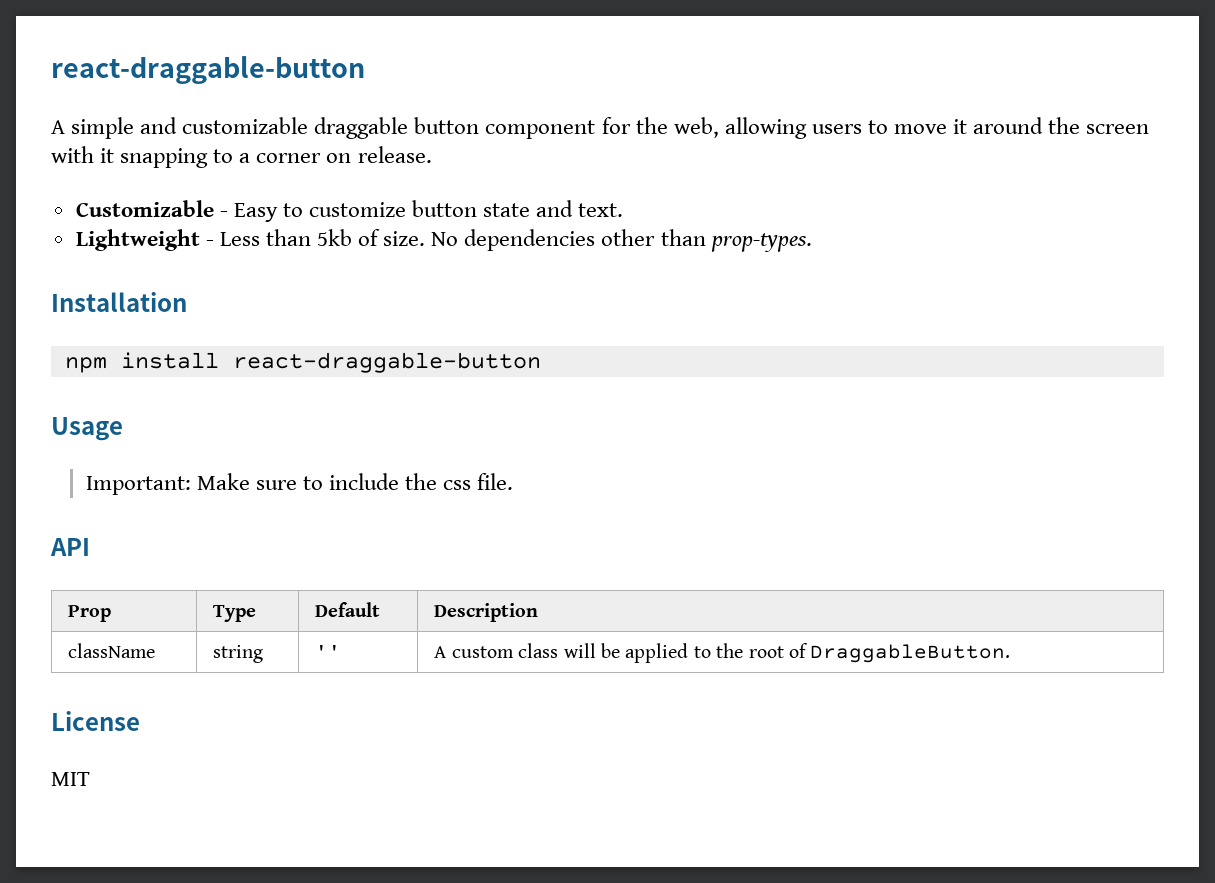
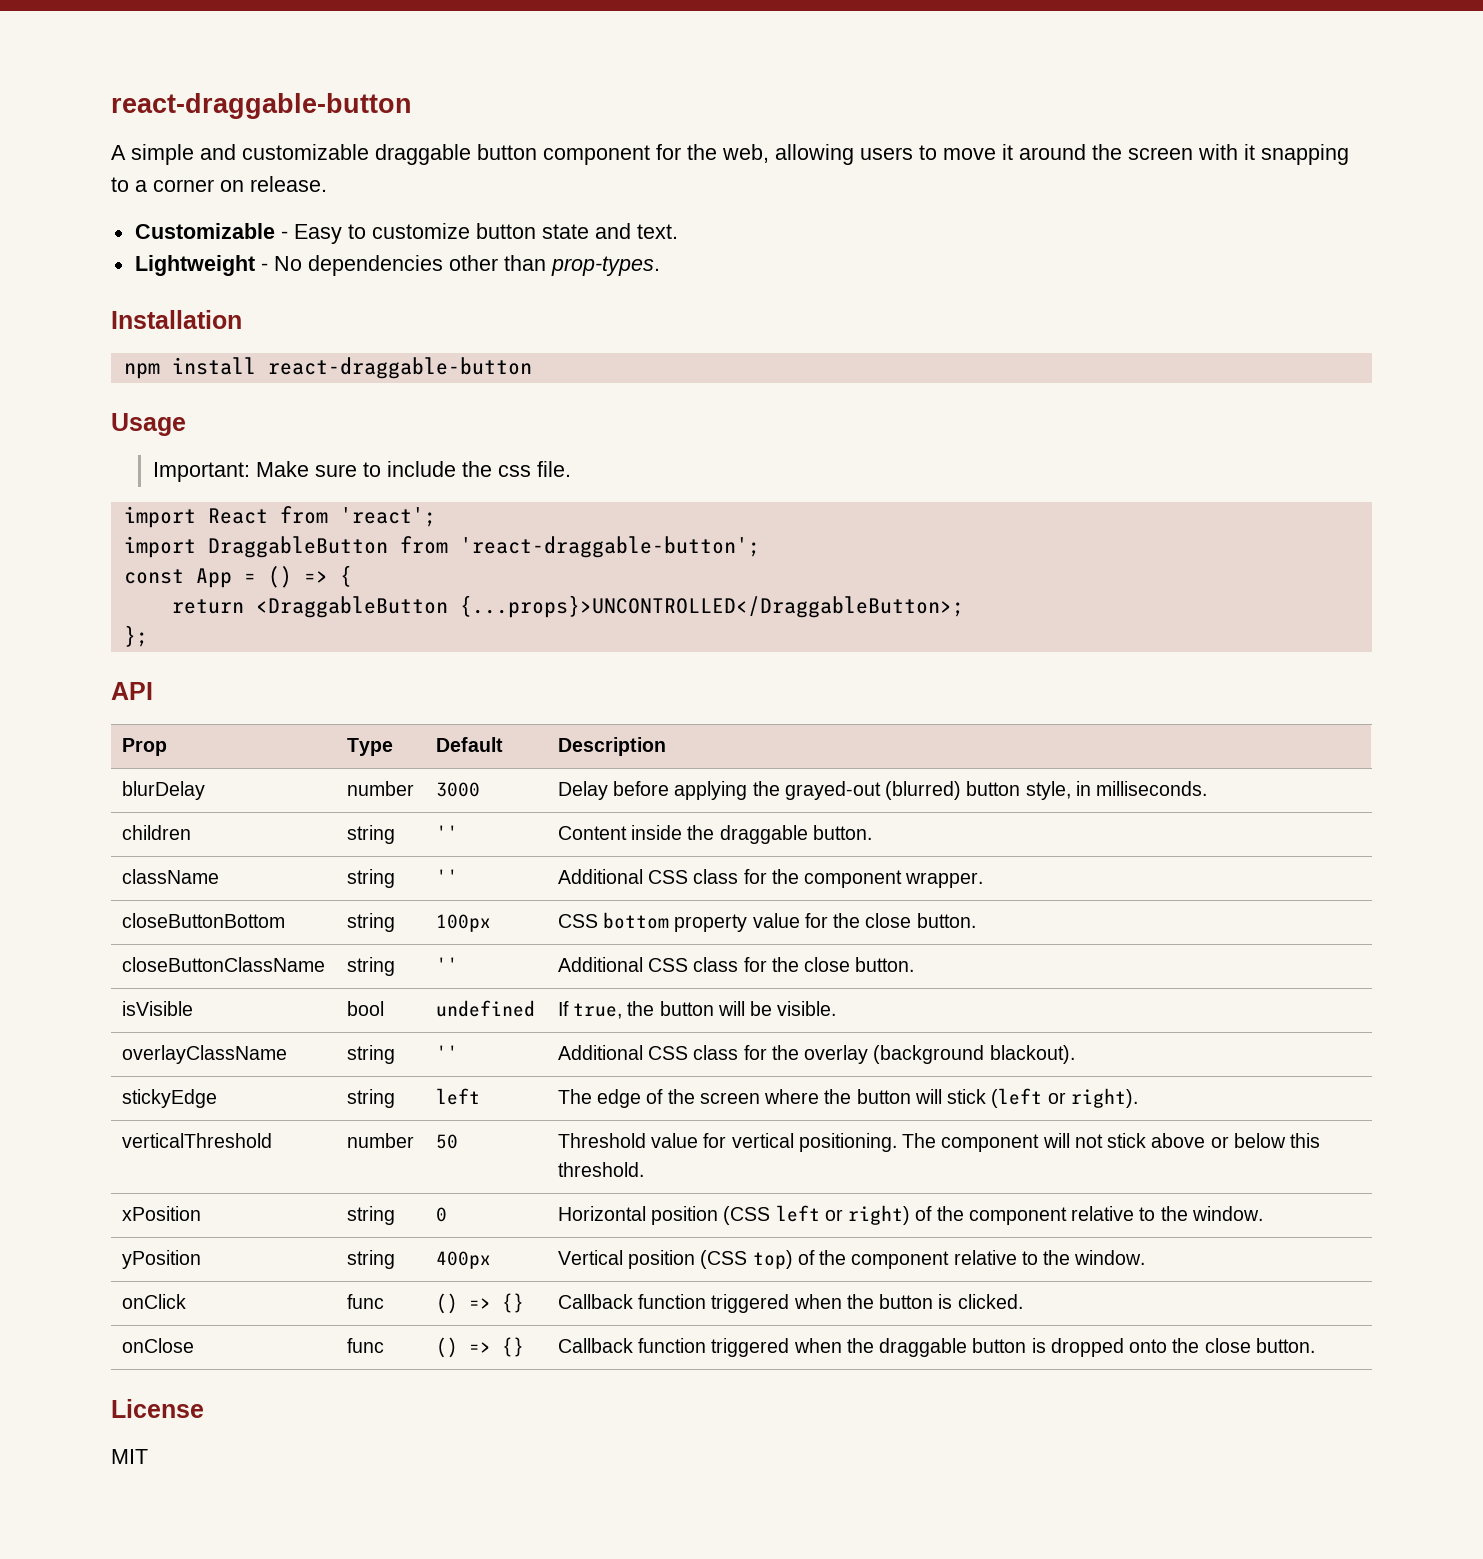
- Lightweight - Less than 5kb of size. No dependencies other than prop-types.
+ Lightweight - No dependencies other than prop-types.
+ import React from 'react';
+ import DraggableButton from 'react-draggable-button';
+ const App = () => {
+ return <DraggableButton {...props}>UNCONTROLLED</DraggableButton>;
+ };
- className | string | '' | A custom class will be applied to the root of DraggableButton.
+ blurDelay | number | 3000 | Delay before applying the grayed-out (blurred) button style, in milliseconds.
+ children | string | '' | Content inside the draggable button.
+ className | string | '' | Additional CSS class for the component wrapper.
+ closeButtonBottom | string | 100px | CSS bottom property value for the close button.
+ closeButtonClassName | string | '' | Additional CSS class for the close button.
+ isVisible | bool | undefined | If true, the button will be visible.
+ overlayClassName | string | '' | Additional CSS class for the overlay (background blackout).
+ stickyEdge | string | left | The edge of the screen where the button will stick (left or right).
+ verticalThreshold | number | 50 | Threshold value for vertical positioning. The component will not stick above or below this threshold.
+ xPosition | string | 0 | Horizontal position (CSS left or right) of the component relative to the window.
+ yPosition | string | 400px | Vertical position (CSS top) of the component relative to the window.
+ onClick | func | () => {} | Callback function triggered when the button is clicked.
+ onClose | func | () => {} | Callback function triggered when the draggable button is dropped onto the close button.

